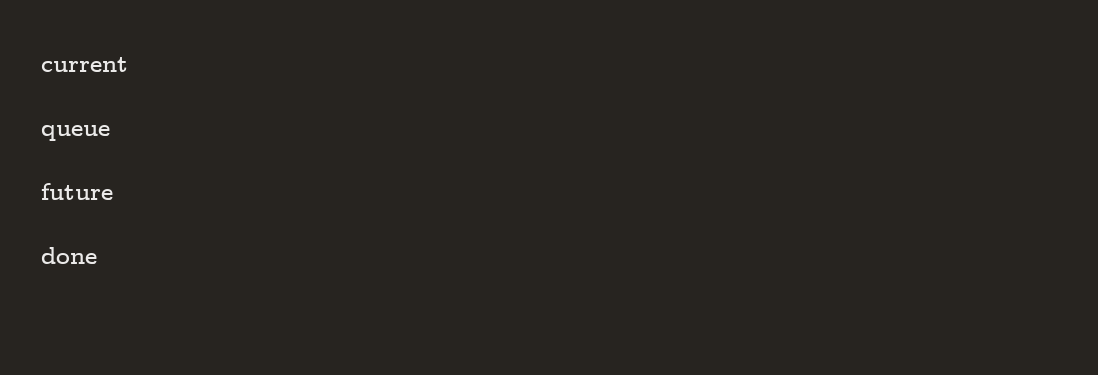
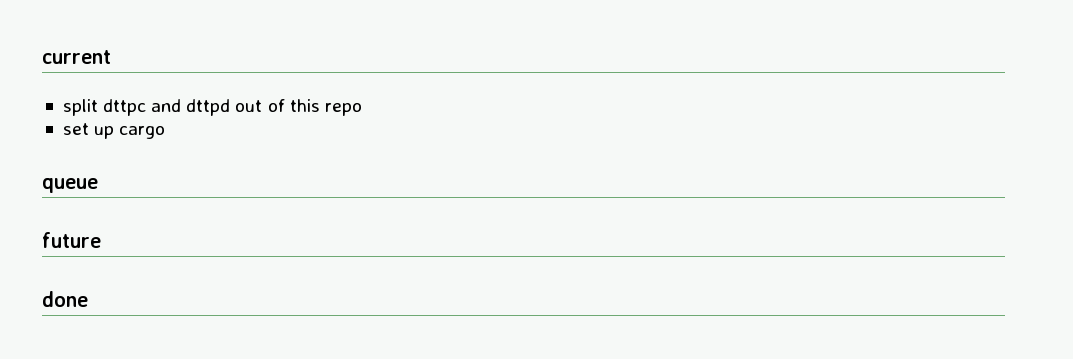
+ split dttpc and dttpd out of this repo
+ set up cargo

